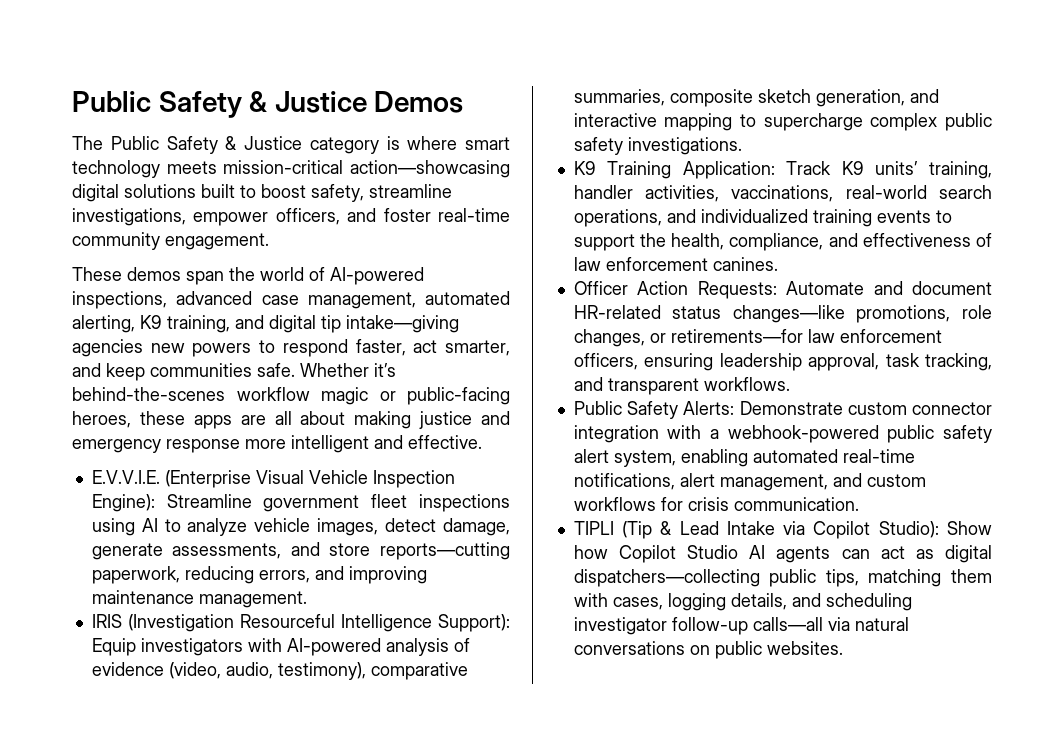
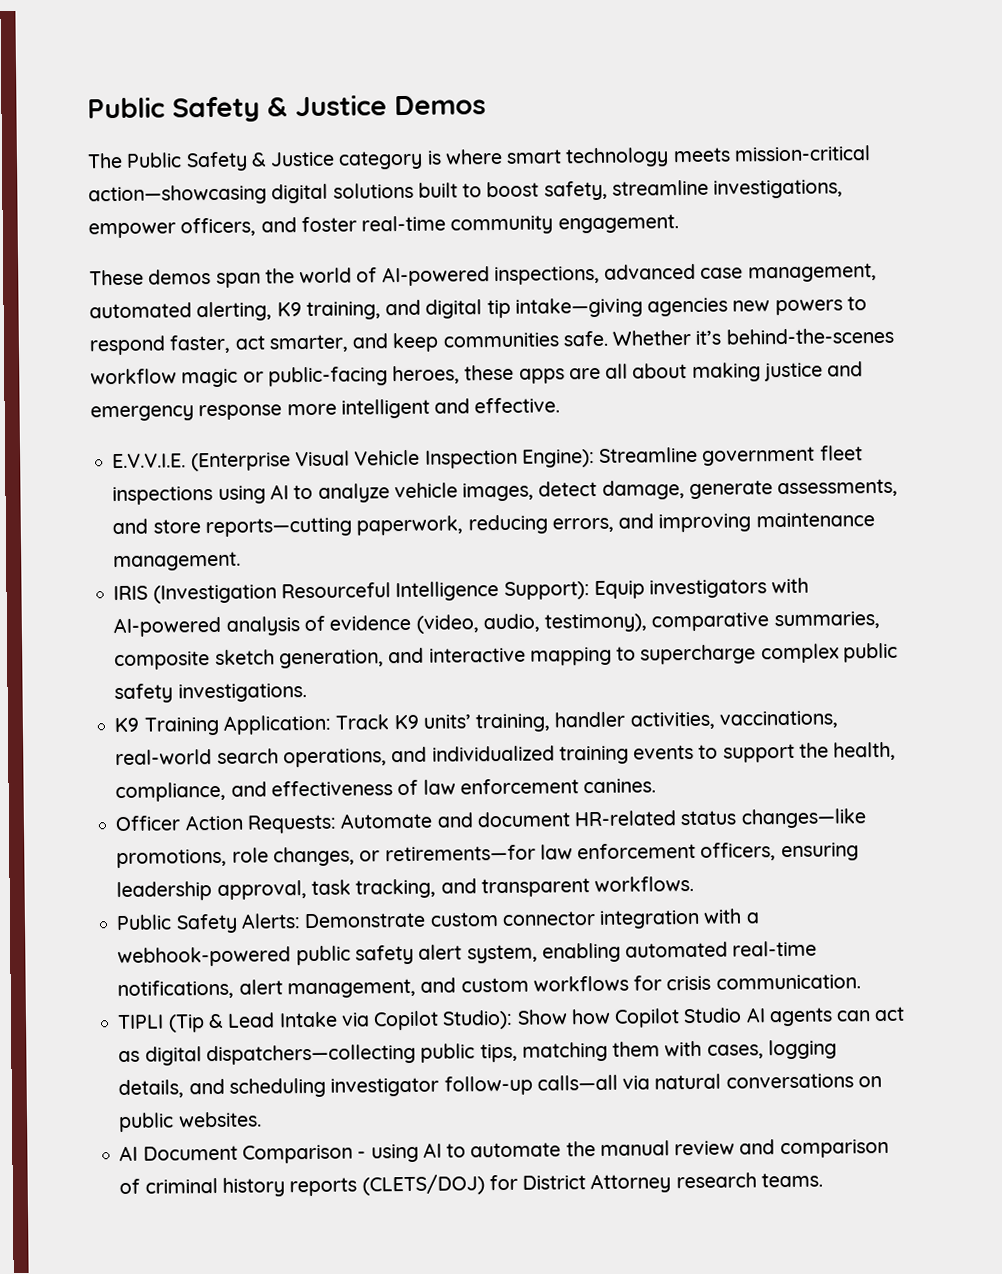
+ AI Document Comparison - using AI to automate the manual review and comparison of criminal history reports (CLETS/DOJ) for District Attorney research teams.

